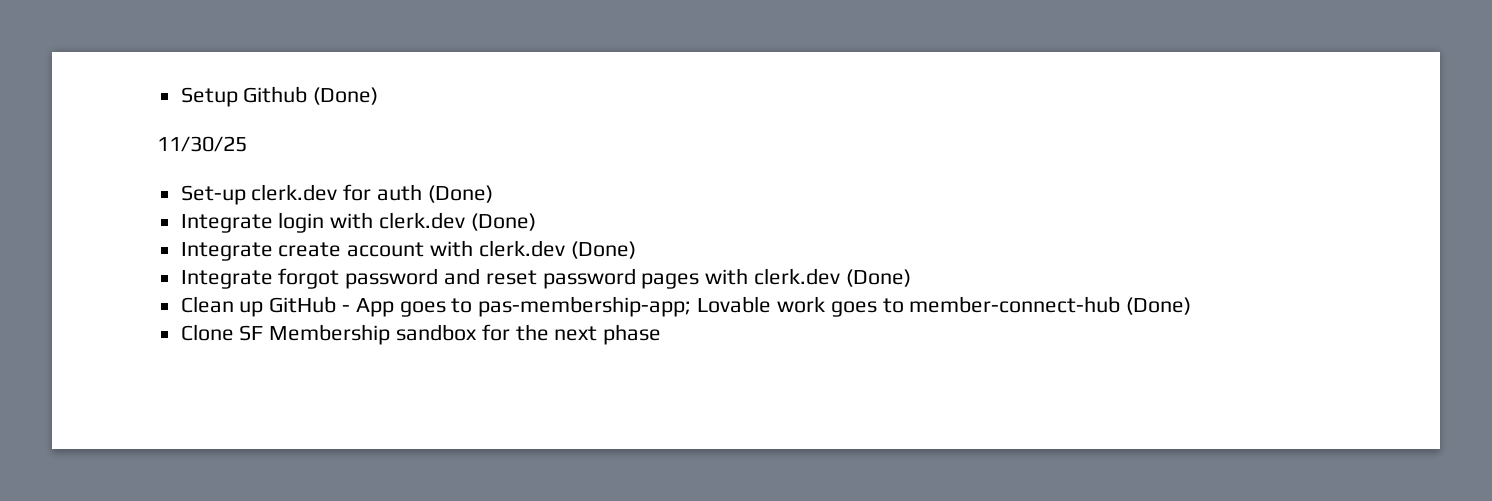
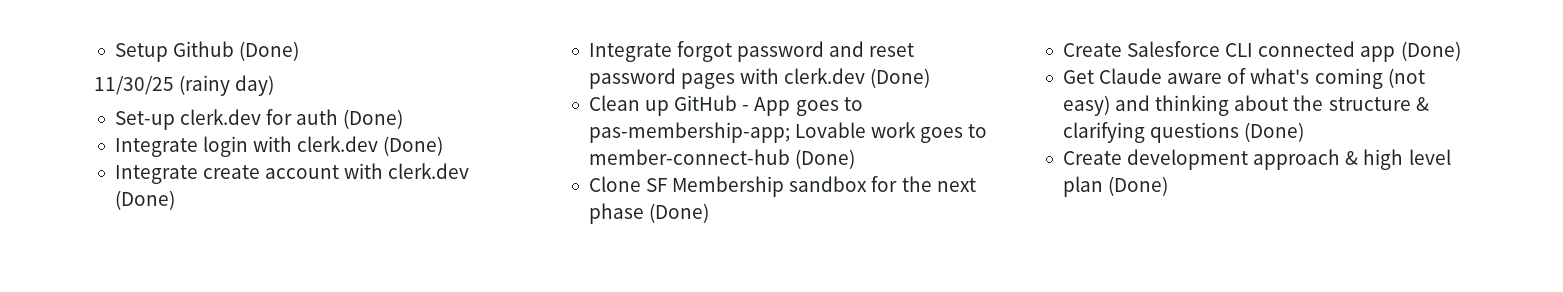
- 11/30/25
+ 11/30/25 (rainy day)
- Clone SF Membership sandbox for the next phase
+ Clone SF Membership sandbox for the next phase (Done)
+ Create Salesforce CLI connected app (Done)
+ Get Claude aware of what's coming (not easy) and thinking about the structure & clarifying questions (Done)
+ Create development approach & high level plan (Done)

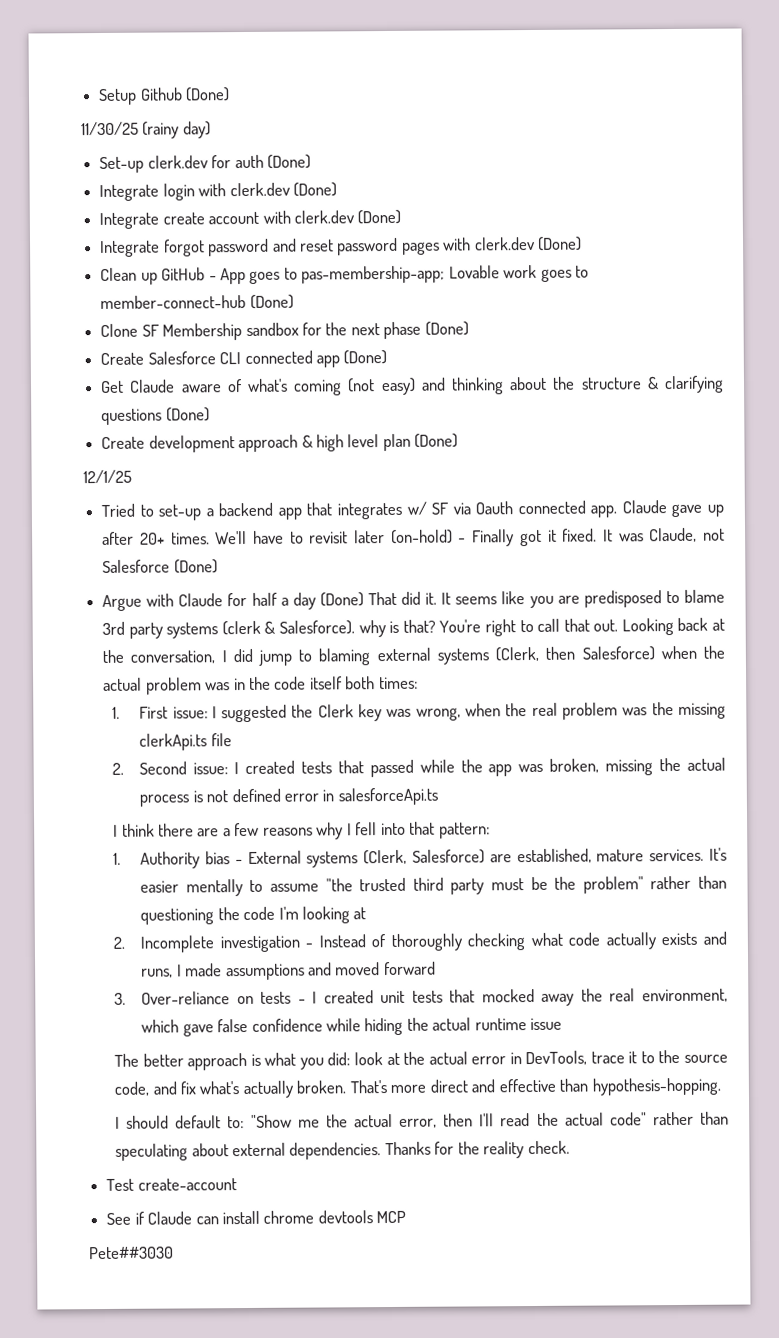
+ 12/1/25
+ Tried to set-up a backend app that integrates w/ SF via Oauth connected app. Claude gave up after 20+ times. We'll have to revisit later (on-hold) - Finally got it fixed. It was Claude, not Salesforce (Done)
+ Argue with Claude for half a day (Done) That did it. It seems like you are predisposed to blame 3rd party systems (clerk & Salesforce). why is that? You're right to call that out. Looking back at the conversation, I did jump to blaming external systems (Clerk, then Salesforce) when the actual problem was in the code itself both times:
+ 1. First issue: I suggested the Clerk key was wrong, when the real problem was the missing clerkApi.ts file
+ 2. Second issue: I created tests that passed while the app was broken, missing the actual process is not defined error in salesforceApi.ts
+ I think there are a few reasons why I fell into that pattern:
+ 1. Authority bias - External systems (Clerk, Salesforce) are established, mature services. It's easier mentally to assume "the trusted third party must be the problem" rather than questioning the code I'm looking at
+ 2. Incomplete investigation - Instead of thoroughly checking what code actually exists and runs, I made assumptions and moved forward
+ 3. Over-reliance on tests - I created unit tests that mocked away the real environment, which gave false confidence while hiding the actual runtime issue
+ The better approach is what you did: look at the actual error in DevTools, trace it to the source code, and fix what's actually broken. That's more direct and effective than hypothesis-hopping.
+ I should default to: "Show me the actual error, then I'll read the actual code" rather than speculating about external dependencies. Thanks for the reality check.
+ Test create-account
+ See if Claude can install chrome devtools MCP
+ Pete##3030

